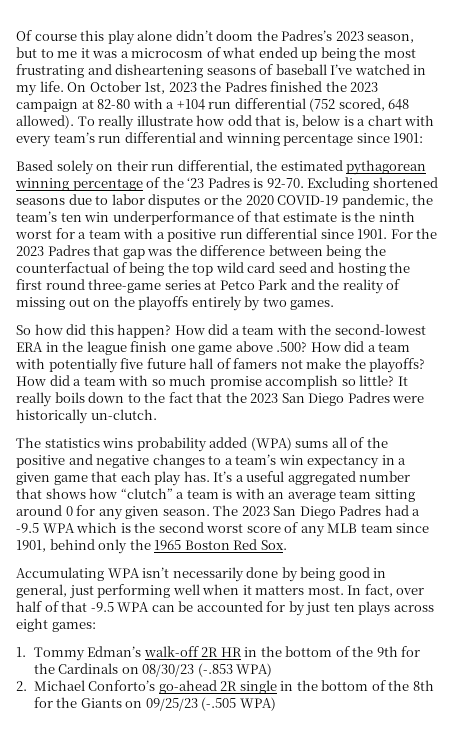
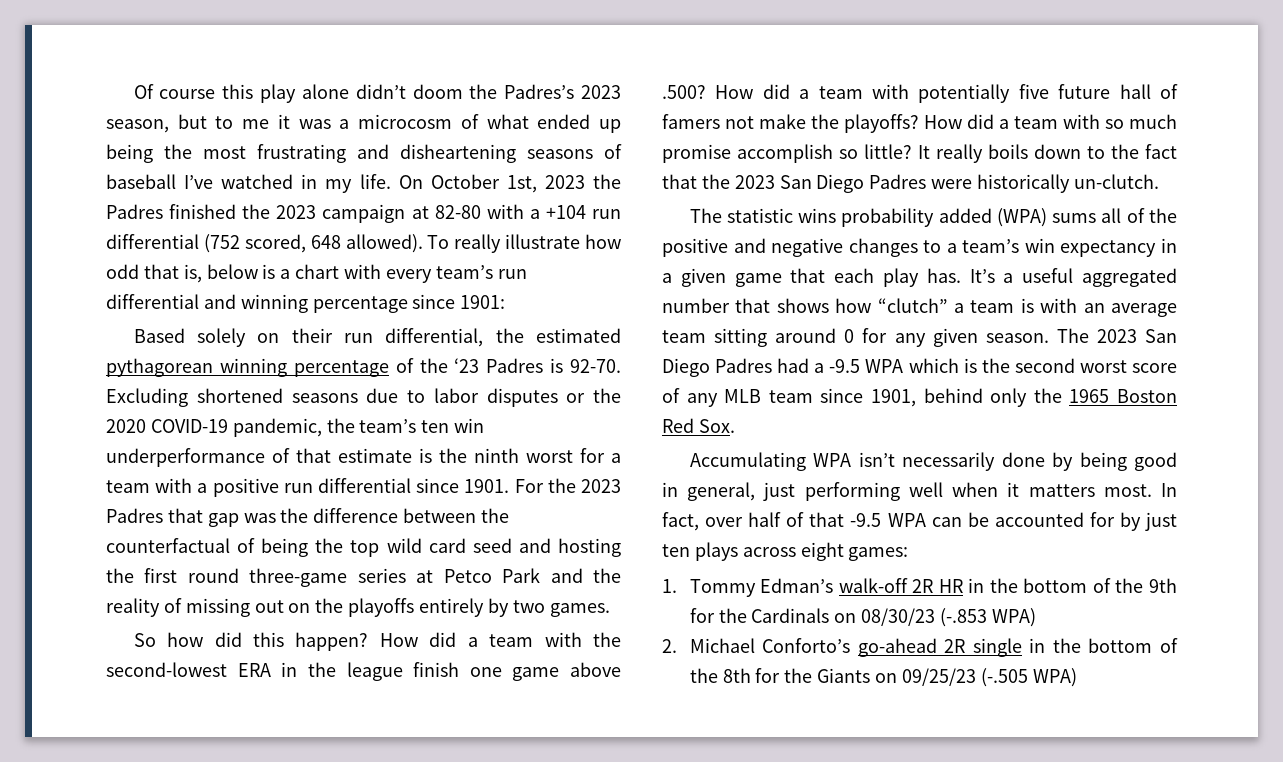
- For the 2023 Padres that gap was the difference between being the counterfactual of being the top wild card seed and hosting the first round three-game series at Petco Park and the reality of missing out on the playoffs entirely by two games.
+ For the 2023 Padres that gap was the difference between the counterfactual of being the top wild card seed and hosting the first round three-game series at Petco Park and the reality of missing out on the playoffs entirely by two games.
- The statistics wins probability added (WPA) sums all of the positive and negative changes to a team’s win expectancy in a given game that each play has.
+ The statistic wins probability added (WPA) sums all of the positive and negative changes to a team’s win expectancy in a given game that each play has.

